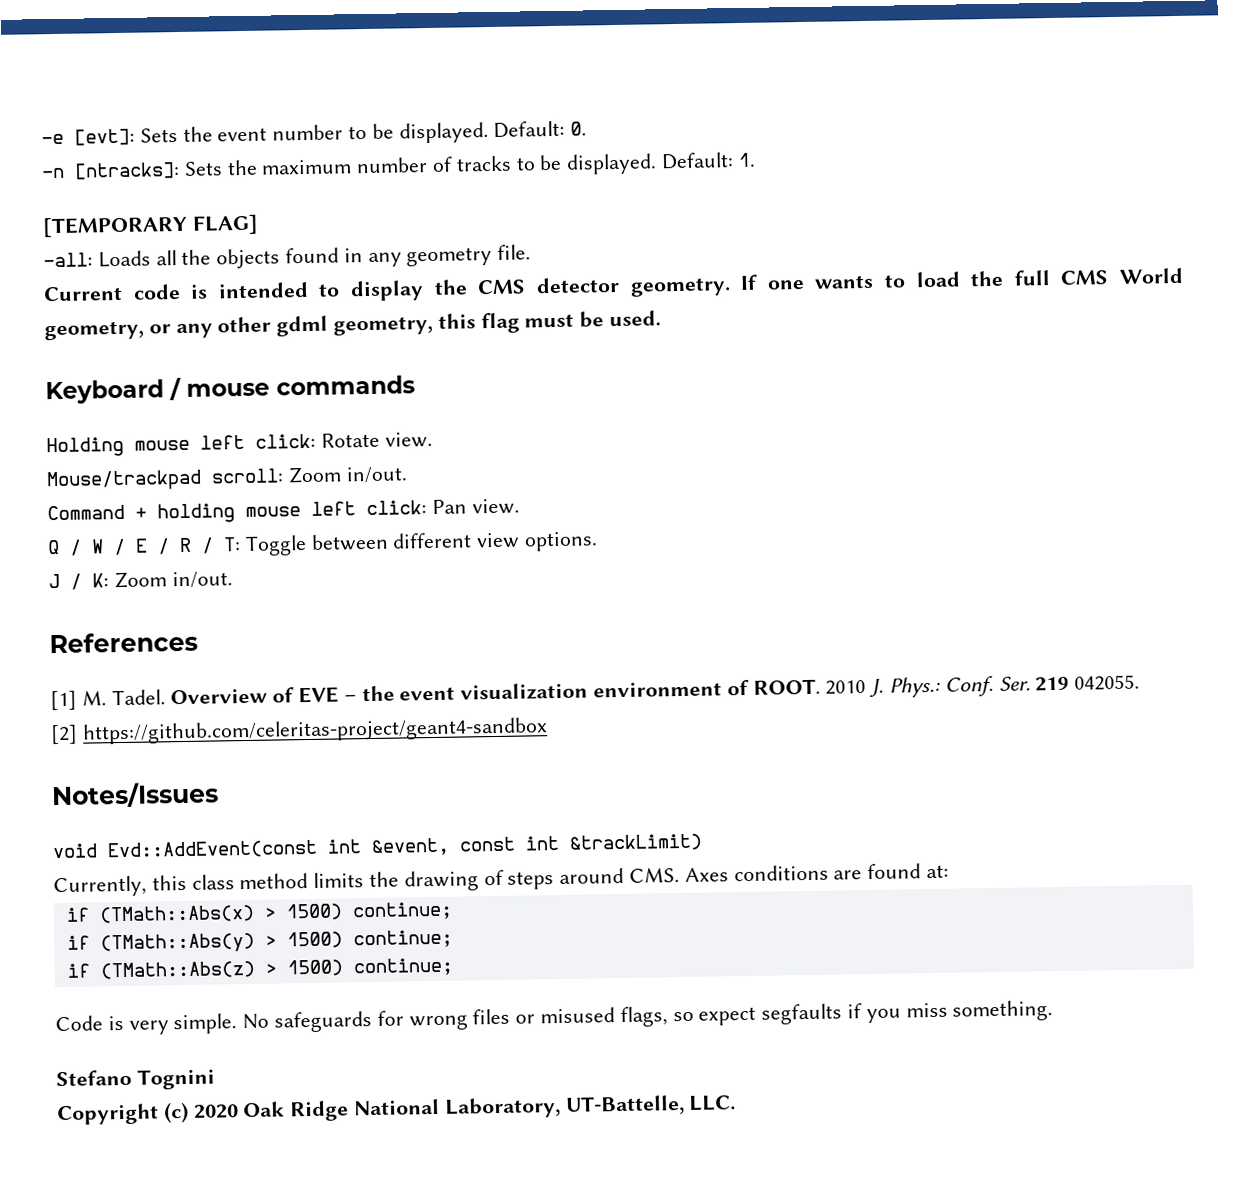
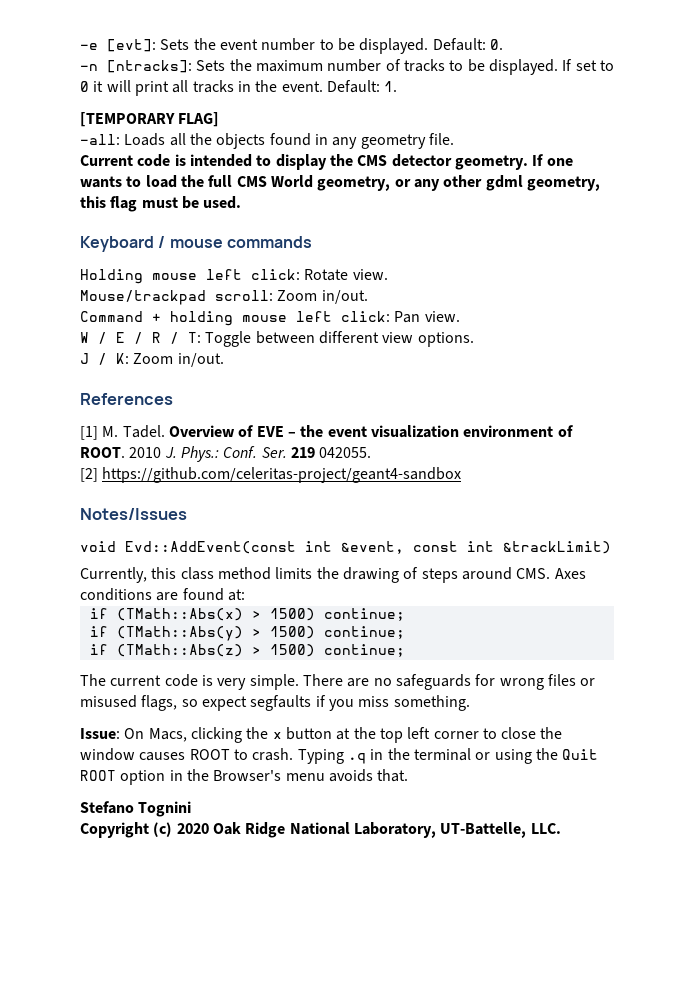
+ If set to 0 it will print all tracks in the event.
- Q / W / E / R / T: Toggle between different view options.
+ W / E / R / T: Toggle between different view options.
- Code is very simple. No safeguards for wrong files or misused flags, so expect segfaults if you miss something.
+ The current code is very simple. There are no safeguards for wrong files or misused flags, so expect segfaults if you miss something.
+ Issue: On Macs, clicking the x button at the top left corner to close the window causes ROOT to crash. Typing .q in the terminal or using the Quit ROOT option in the Browser's menu avoids that.

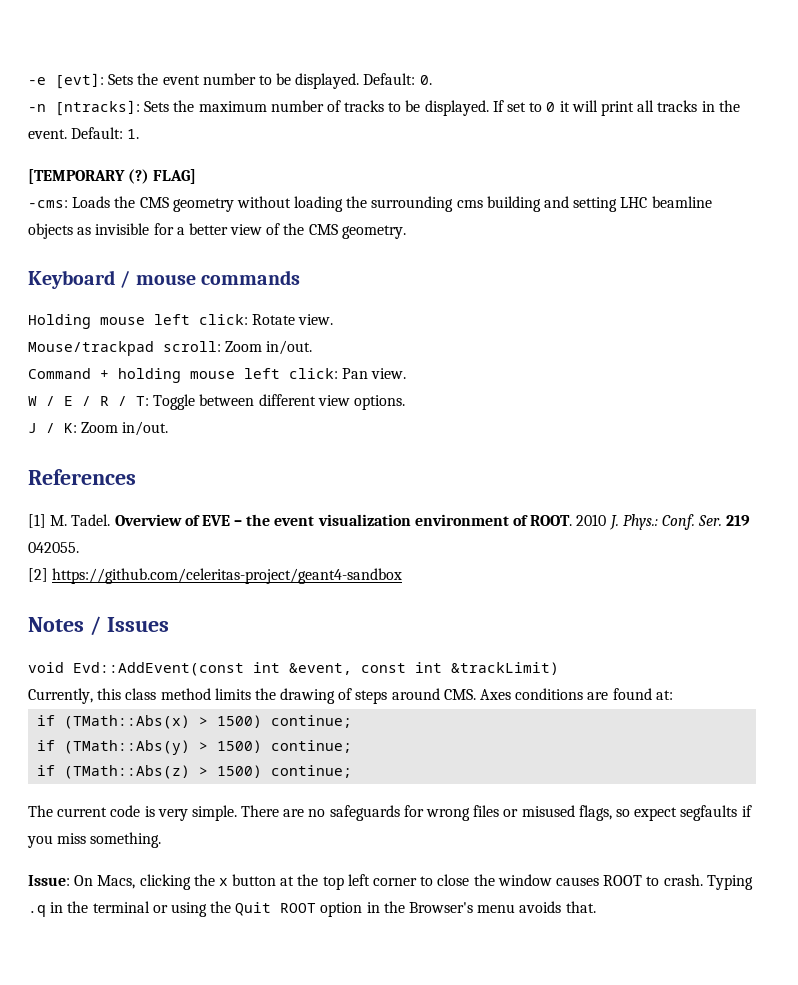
- [TEMPORARY FLAG]
+ [TEMPORARY (?) FLAG]
- -all: Loads all the objects found in any geometry file.
- Current code is intended to display the CMS detector geometry. If one wants to load the full CMS World geometry, or any other gdml geometry, this flag must be used.
+ -cms: Loads the CMS geometry without loading the surrounding cms building and setting LHC beamline objects as invisible for a better view of the CMS geometry.
- Notes/Issues
+ Notes / Issues
- Stefano Tognini
- Copyright (c) 2020 Oak Ridge National Laboratory, UT-Battelle, LLC.

